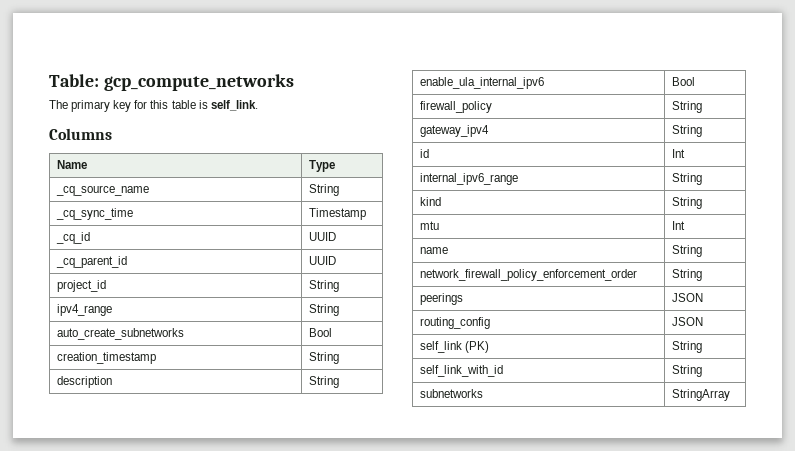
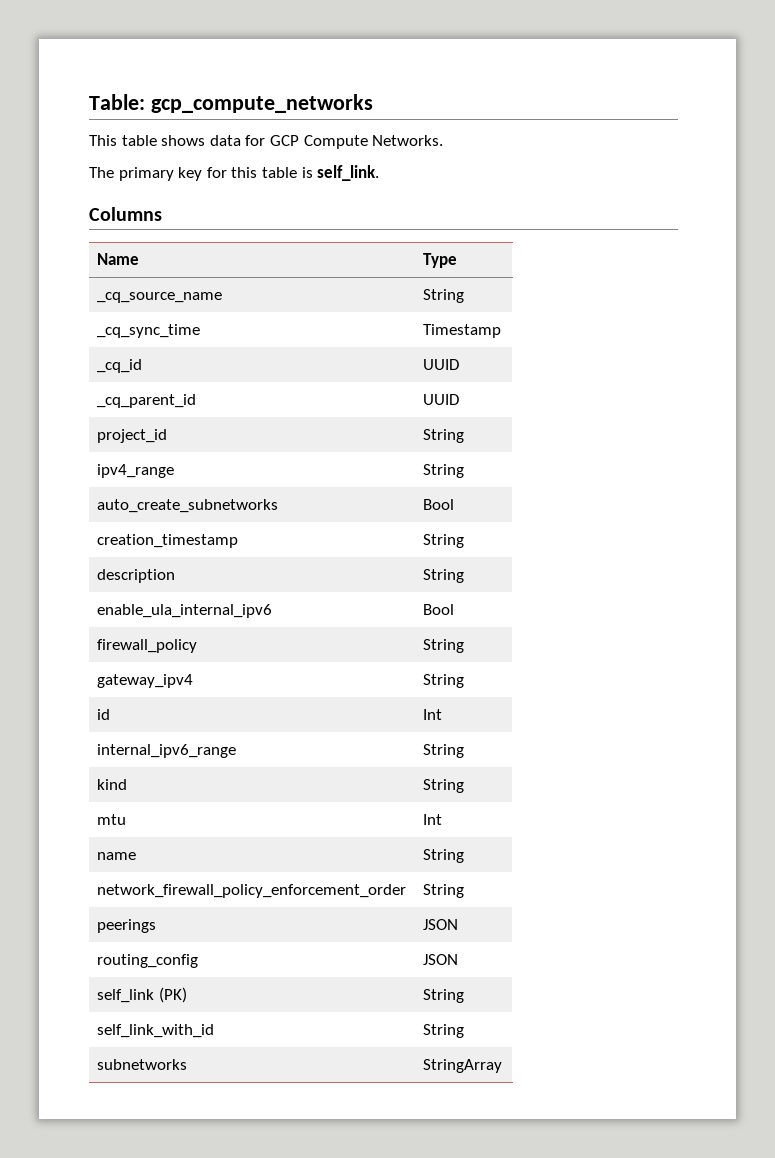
+ This table shows data for GCP Compute Networks.

